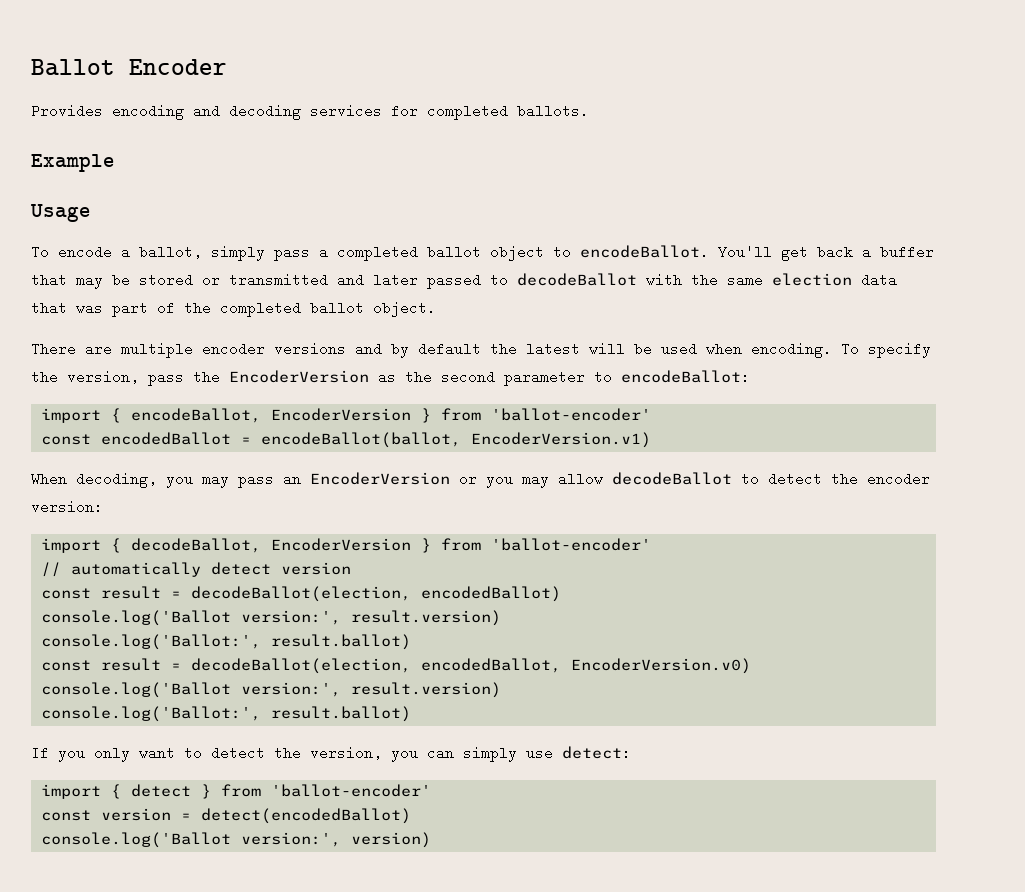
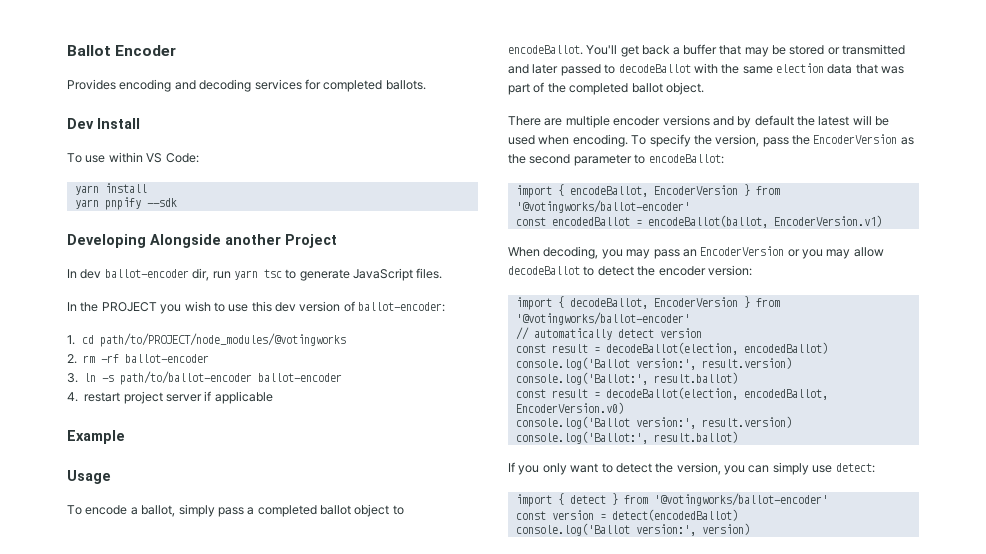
+ Dev Install
+ To use within VS Code:
+ yarn install
+ yarn pnpify --sdk
+ Developing Alongside another Project
+ In dev ballot-encoder dir, run yarn tsc to generate JavaScript files.
+ In the PROJECT you wish to use this dev version of ballot-encoder:
+ 1. cd path/to/PROJECT/node_modules/@votingworks
+ 2. rm -rf ballot-encoder
+ 3. ln -s path/to/ballot-encoder ballot-encoder
+ 4. restart project server if applicable
- import { encodeBallot, EncoderVersion } from 'ballot-encoder'
+ import { encodeBallot, EncoderVersion } from '@votingworks/ballot-encoder'
- import { decodeBallot, EncoderVersion } from 'ballot-encoder'
+ import { decodeBallot, EncoderVersion } from '@votingworks/ballot-encoder'
- import { detect } from 'ballot-encoder'
+ import { detect } from '@votingworks/ballot-encoder'

